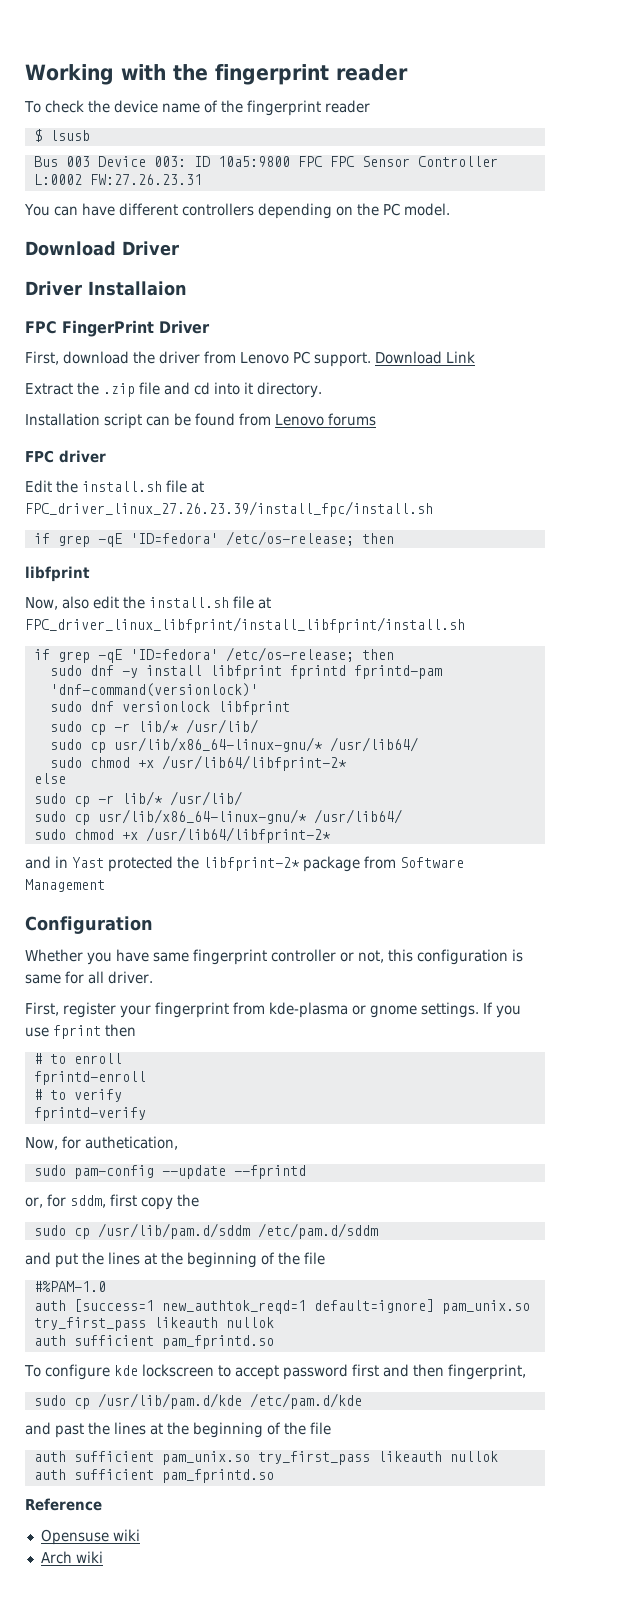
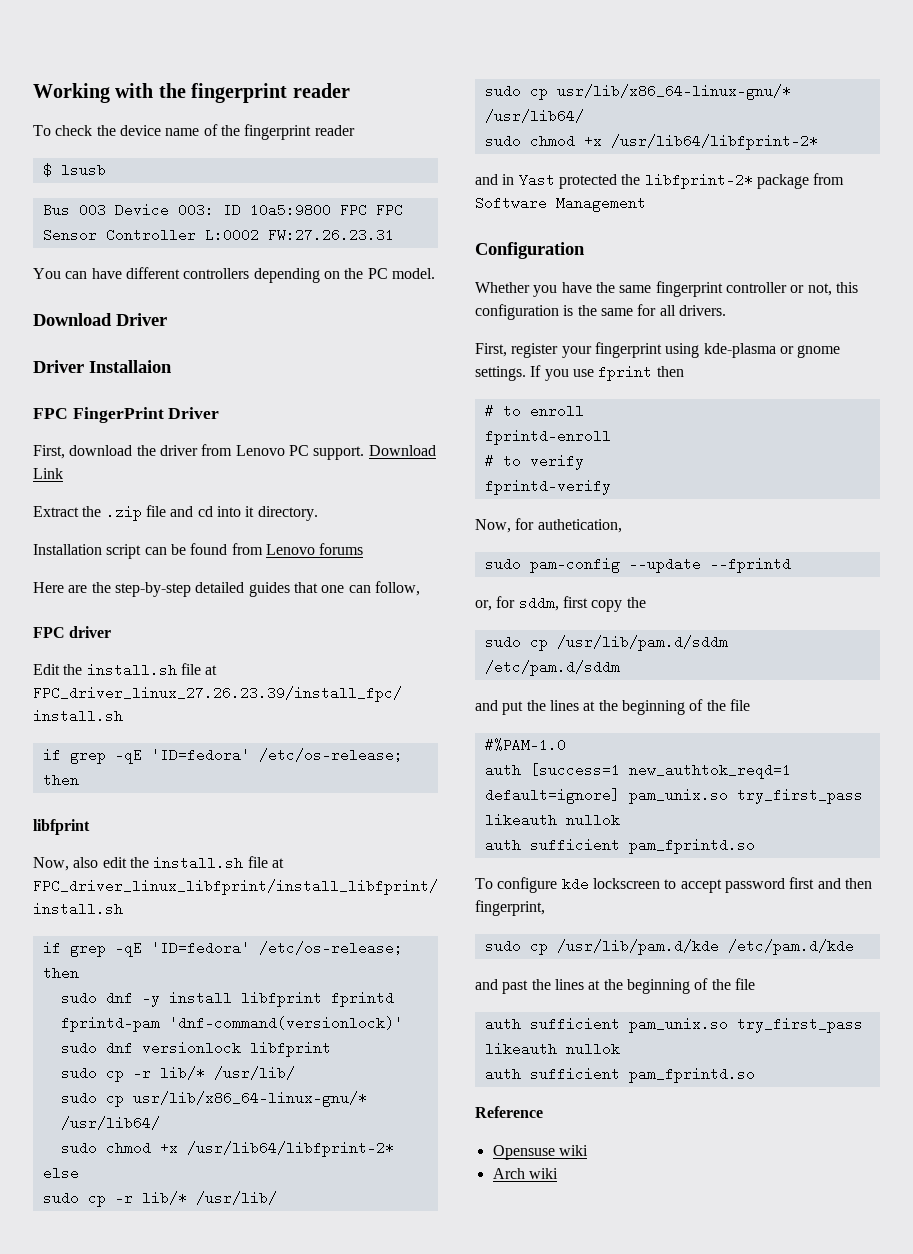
+ Here are the step-by-step detailed guides that one can follow,
- Whether you have same fingerprint controller or not, this configuration is same for all driver.
+ Whether you have the same fingerprint controller or not, this configuration is the same for all drivers.
- First, register your fingerprint from kde-plasma or gnome settings.
+ First, register your fingerprint using kde-plasma or gnome settings.

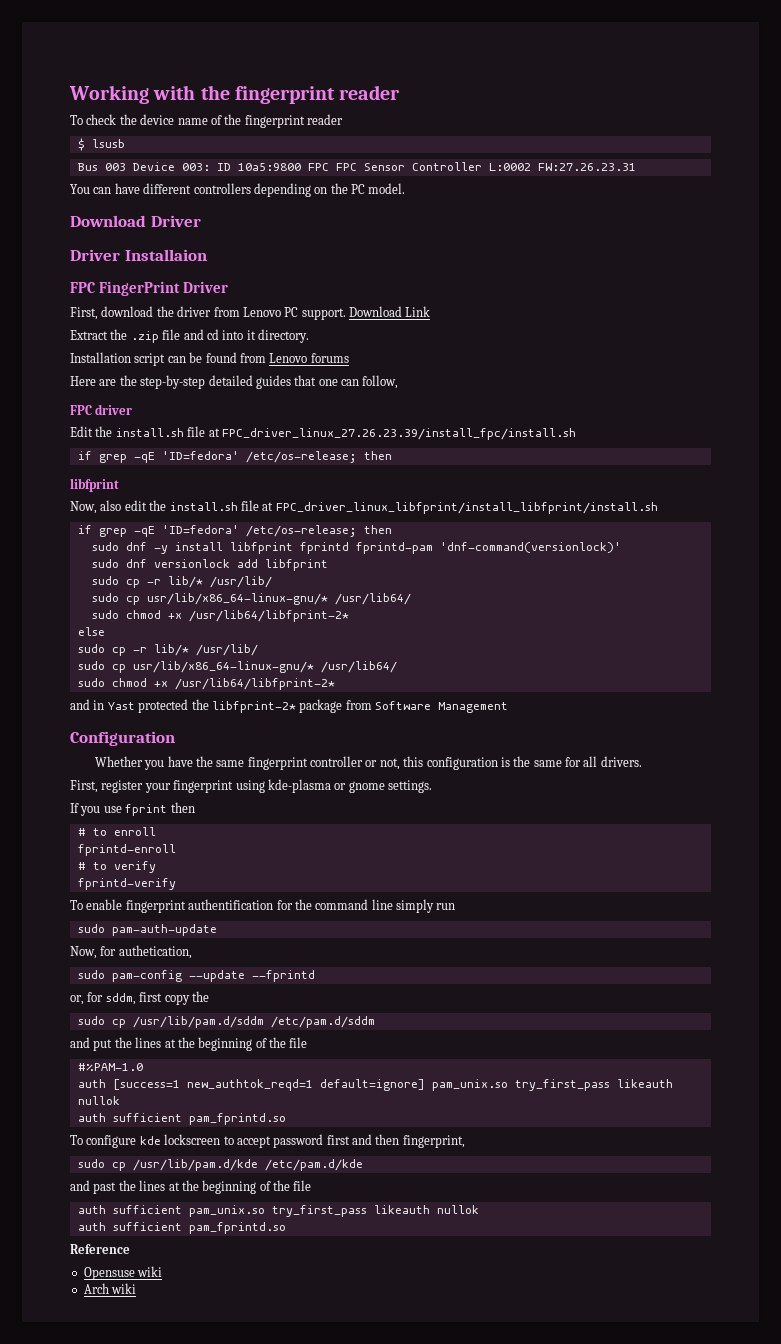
- sudo dnf versionlock libfprint
+ sudo dnf versionlock add libfprint
- First, register your fingerprint using kde-plasma or gnome settings. If you use fprint then
+ First, register your fingerprint using kde-plasma or gnome settings.
+ If you use fprint then
+ To enable fingerprint authentification for the command line simply run
+ sudo pam-auth-update

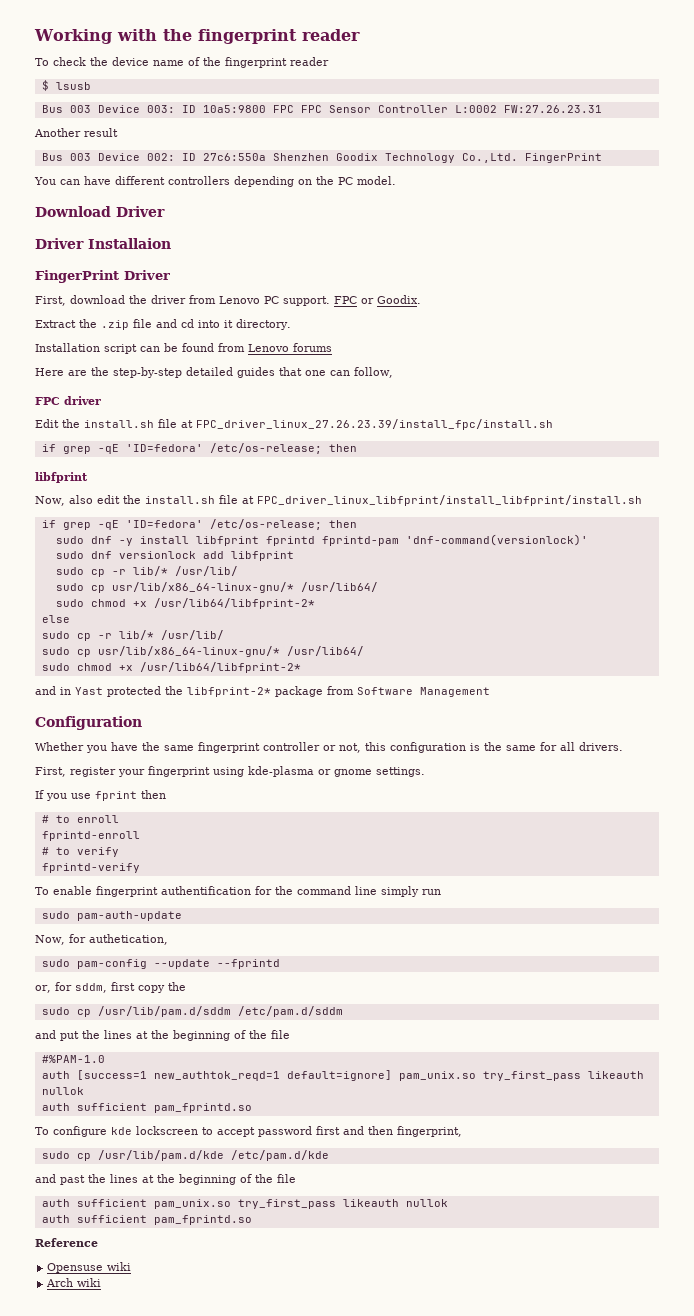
+ Another result
+ Bus 003 Device 002: ID 27c6:550a Shenzhen Goodix Technology Co.,Ltd. FingerPrint
- FPC FingerPrint Driver
+ FingerPrint Driver
- Download Link
+ FPC or Goodix.

